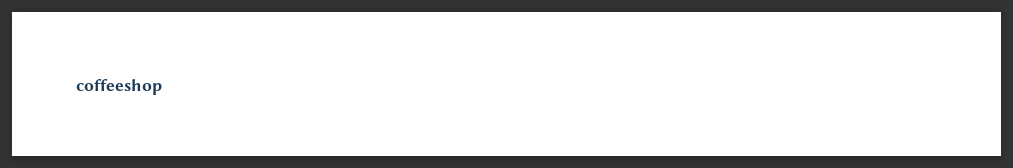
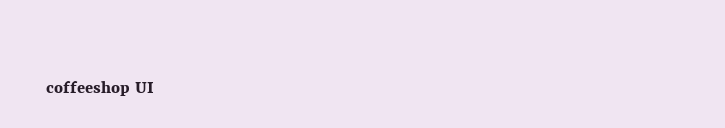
- coffeeshop
+ coffeeshop UI

